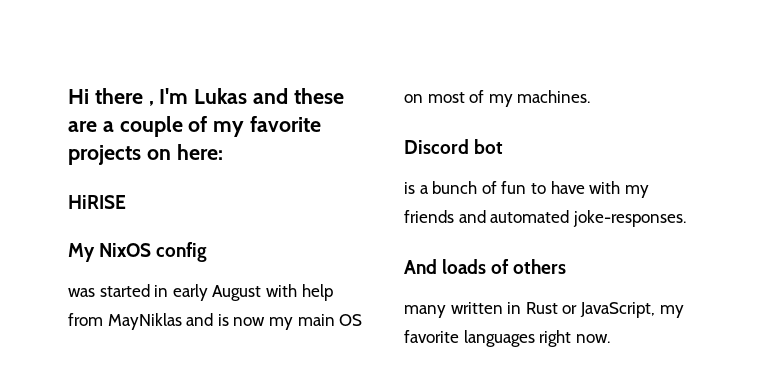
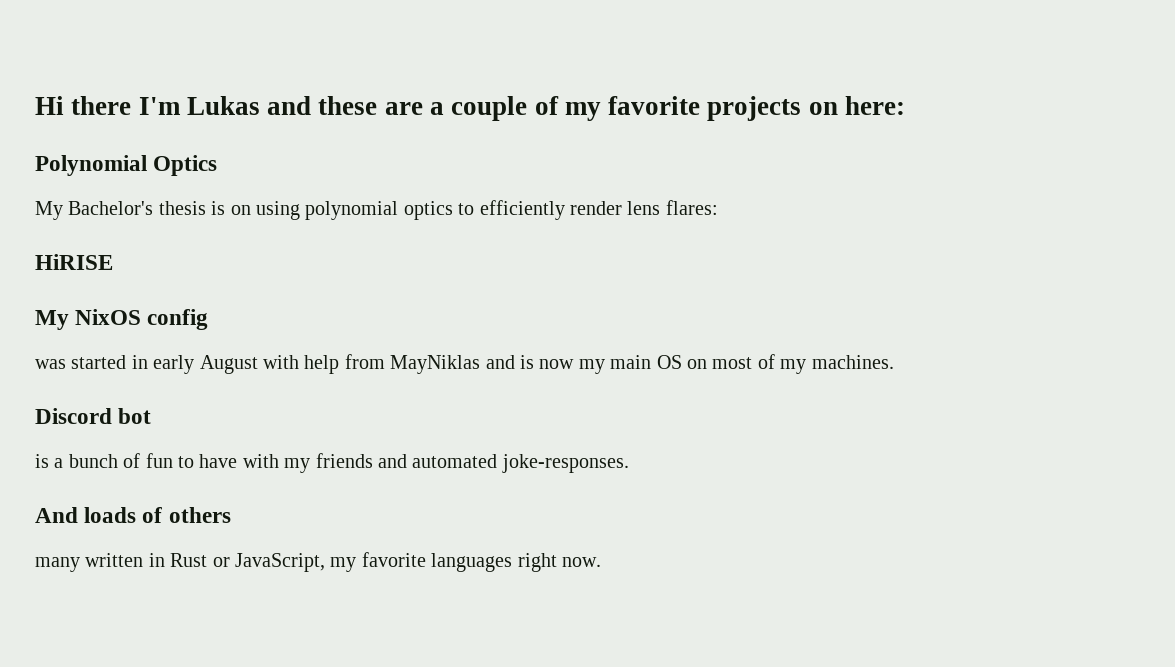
- Hi there , I'm Lukas and these are a couple of my favorite projects on here:
+ Hi there I'm Lukas and these are a couple of my favorite projects on here:
+ Polynomial Optics
+ My Bachelor's thesis is on using polynomial optics to efficiently render lens flares:

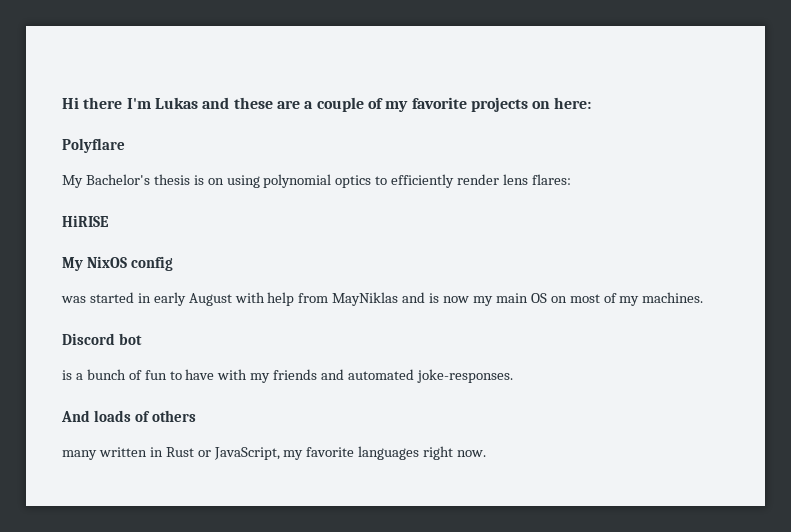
- Polynomial Optics
+ Polyflare

